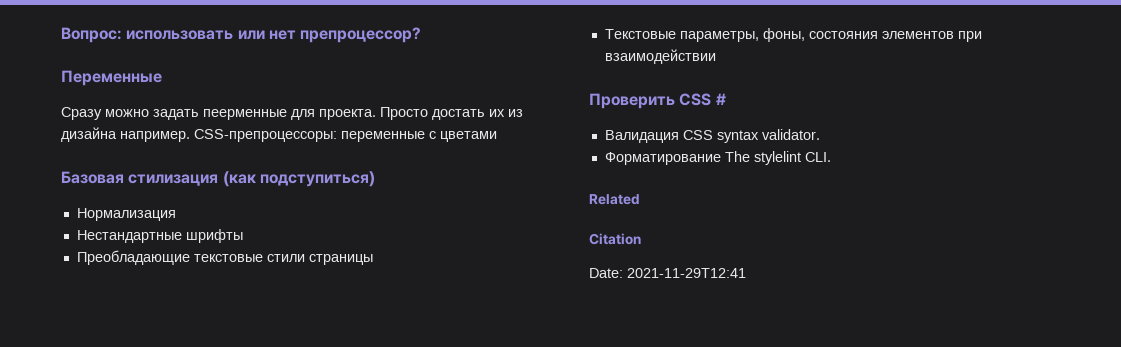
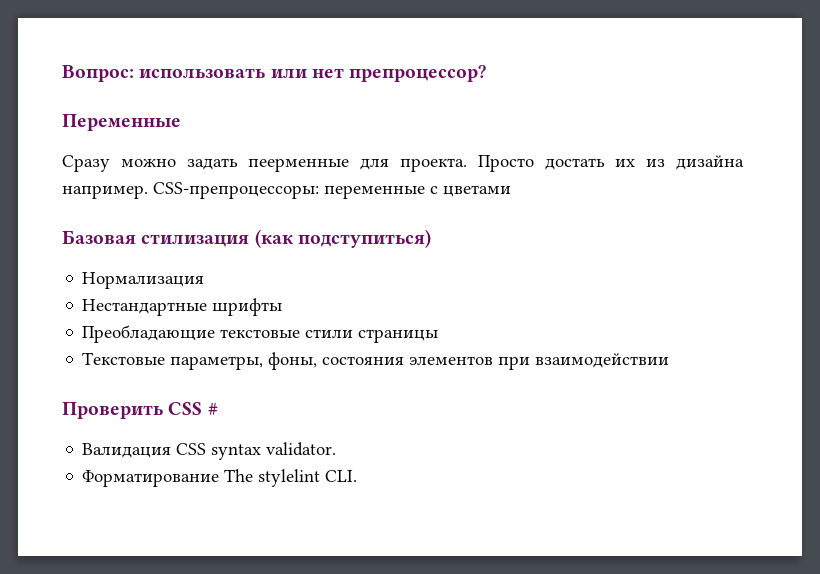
- Related
- Citation
- Date: 2021-11-29T12:41

